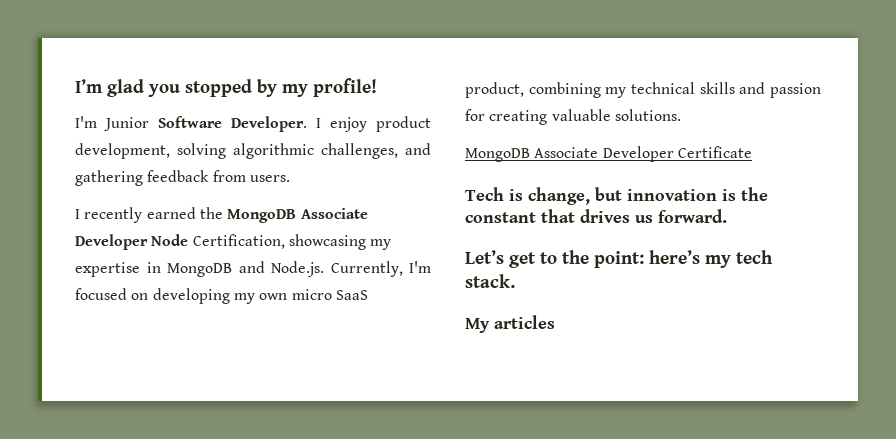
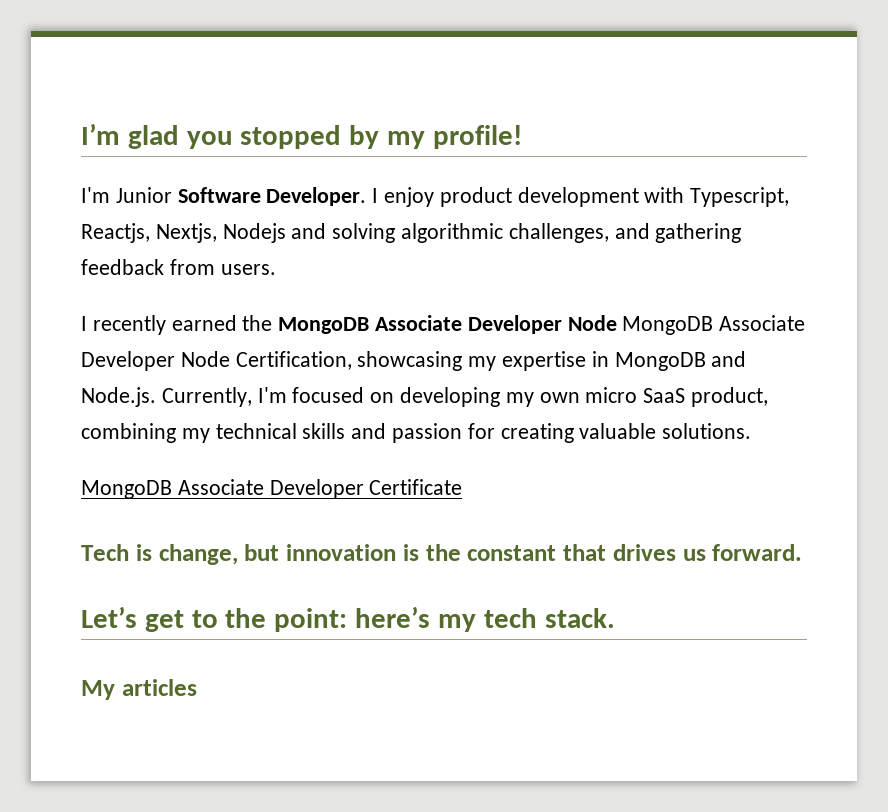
- I enjoy product development, solving algorithmic challenges, and gathering feedback from users.
+ I enjoy product development with Typescript, Reactjs, Nextjs, Nodejs and solving algorithmic challenges, and gathering feedback from users.
- I recently earned the MongoDB Associate Developer Node Certification, showcasing my expertise in MongoDB and Node.js. Currently, I'm focused on developing my own micro SaaS product, combining my technical skills and passion for creating valuable solutions.
+ I recently earned the MongoDB Associate Developer Node MongoDB Associate Developer Node Certification, showcasing my expertise in MongoDB and Node.js. Currently, I'm focused on developing my own micro SaaS product, combining my technical skills and passion for creating valuable solutions.

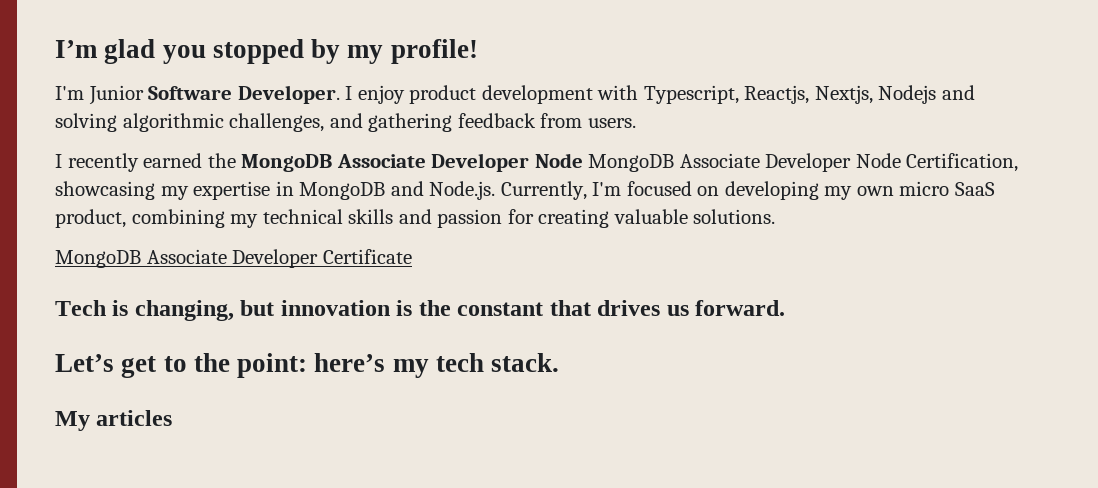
- Tech is change, but innovation is the constant that drives us forward.
+ Tech is changing, but innovation is the constant that drives us forward.

